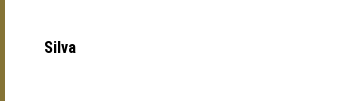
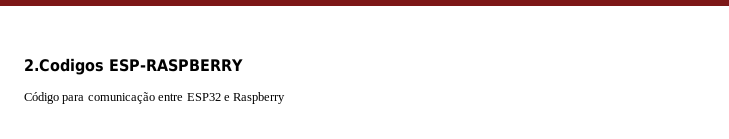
- Silva
+ 2.Codigos ESP-RASPBERRY
+ Código para comunicação entre ESP32 e Raspberry

